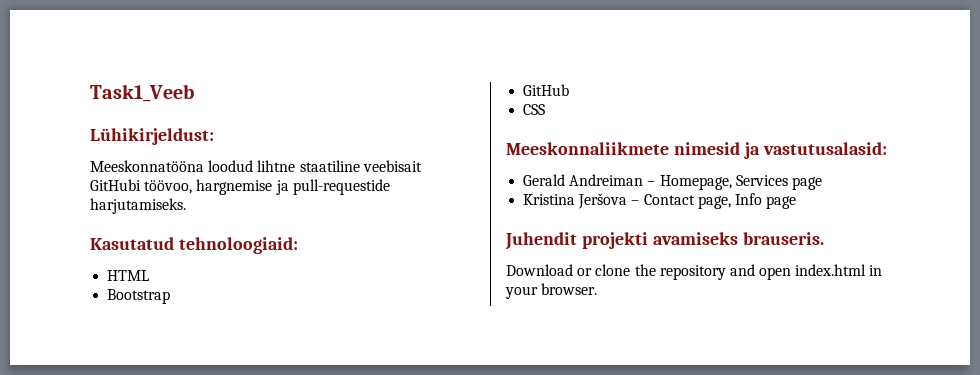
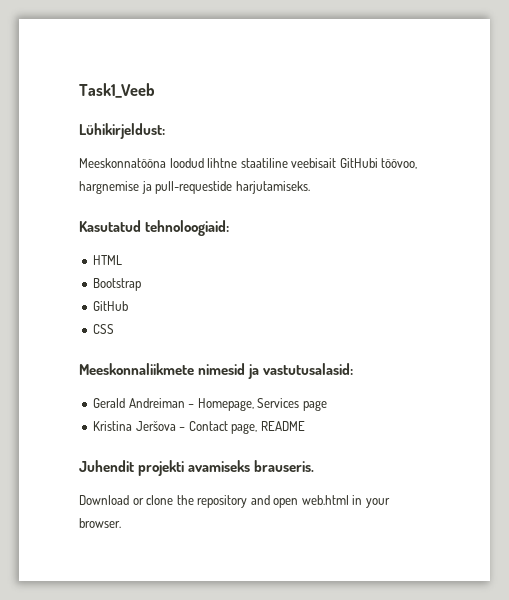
- Kristina Jeršova – Contact page, Info page
+ Kristina Jeršova – Contact page, README
- Download or clone the repository and open index.html in your browser.
+ Download or clone the repository and open web.html in your browser.

